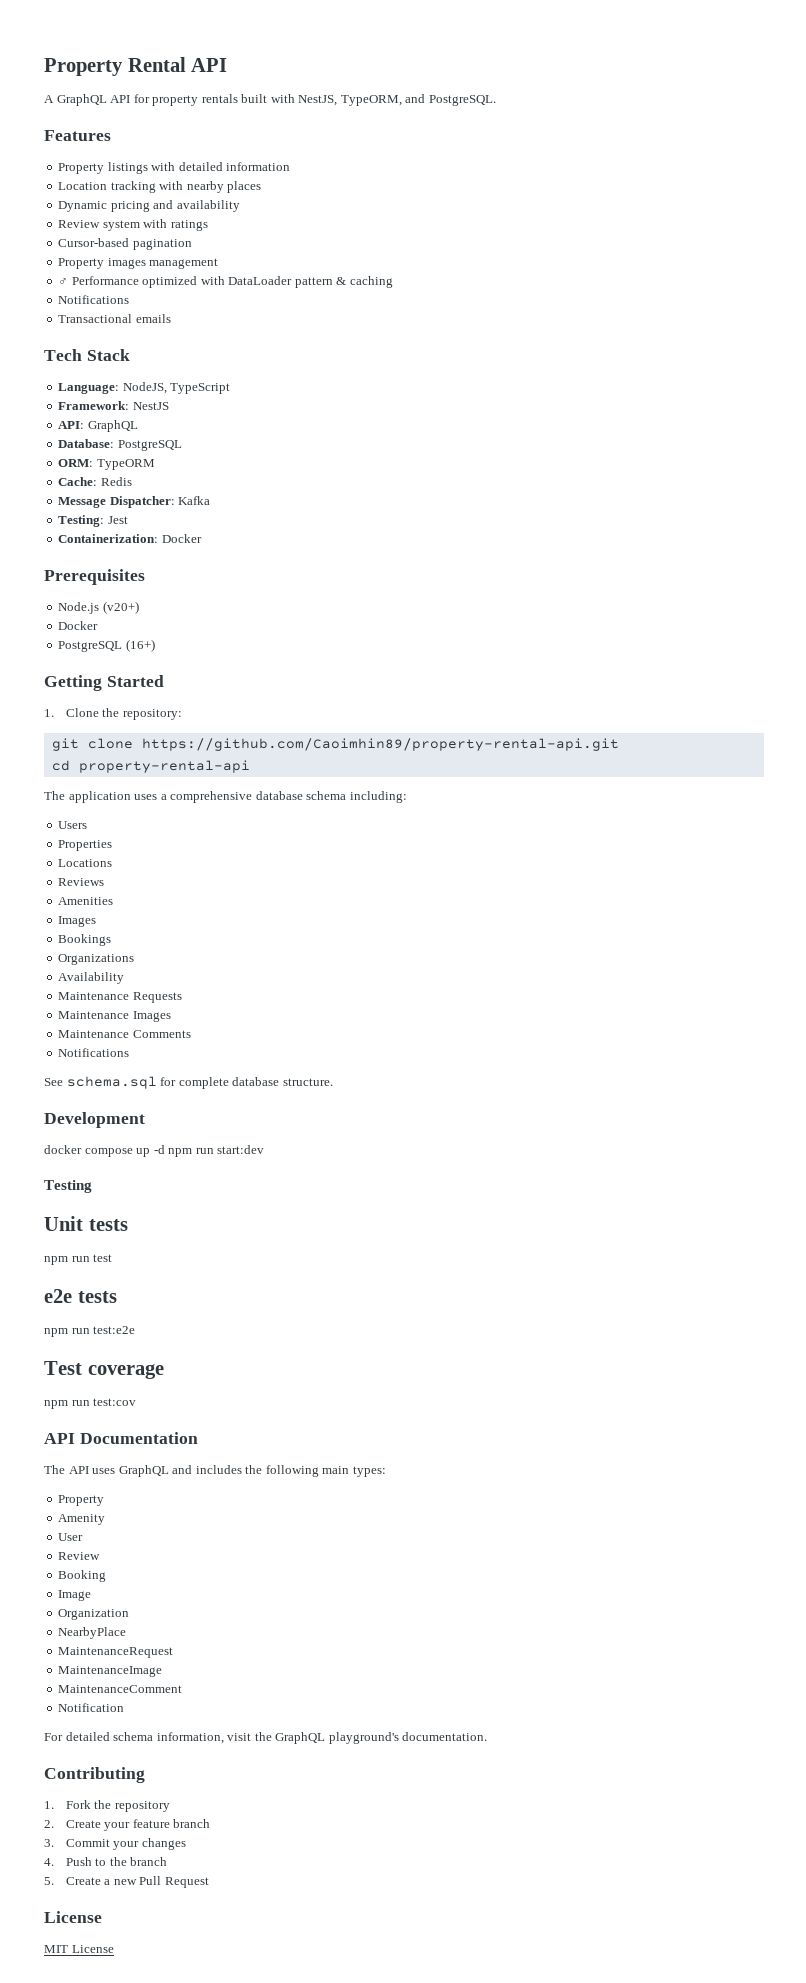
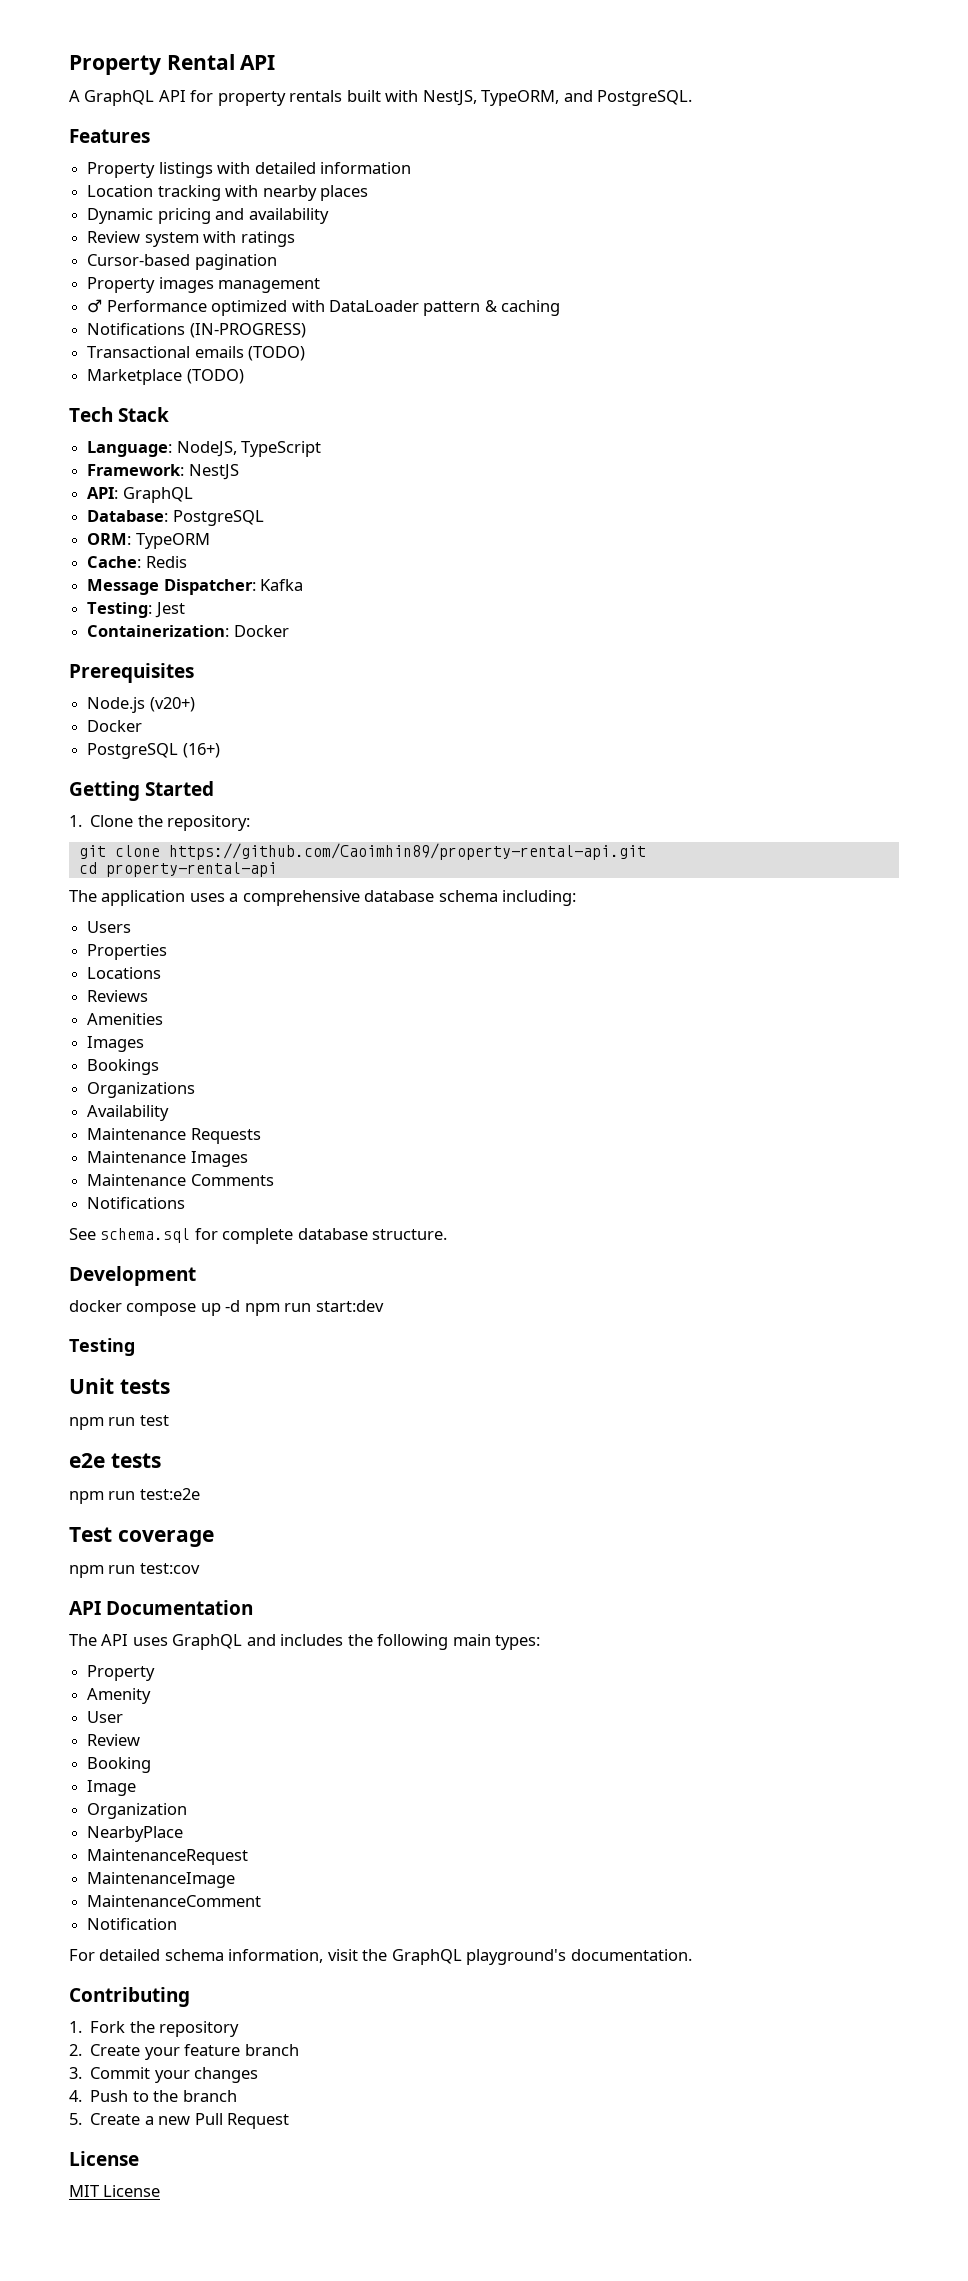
  ♂ Performance optimized with DataLoader pattern & caching
- Notifications
+ Notifications (IN-PROGRESS)
- Transactional emails
+ Transactional emails (TODO)
+ Marketplace (TODO)

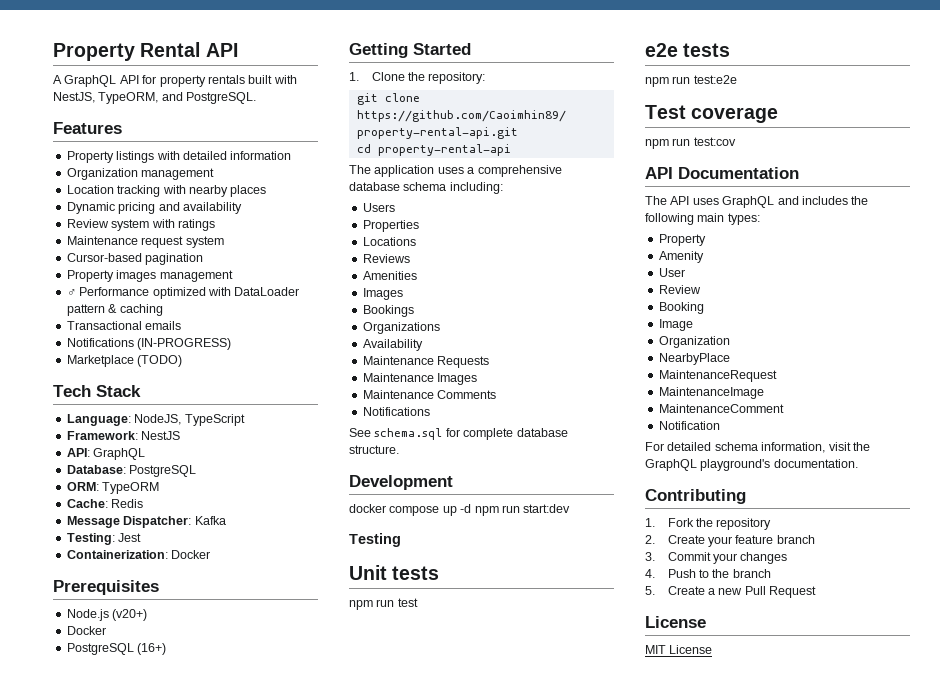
+ Organization management
+ Maintenance request system
+ Transactional emails
- Transactional emails (TODO)

